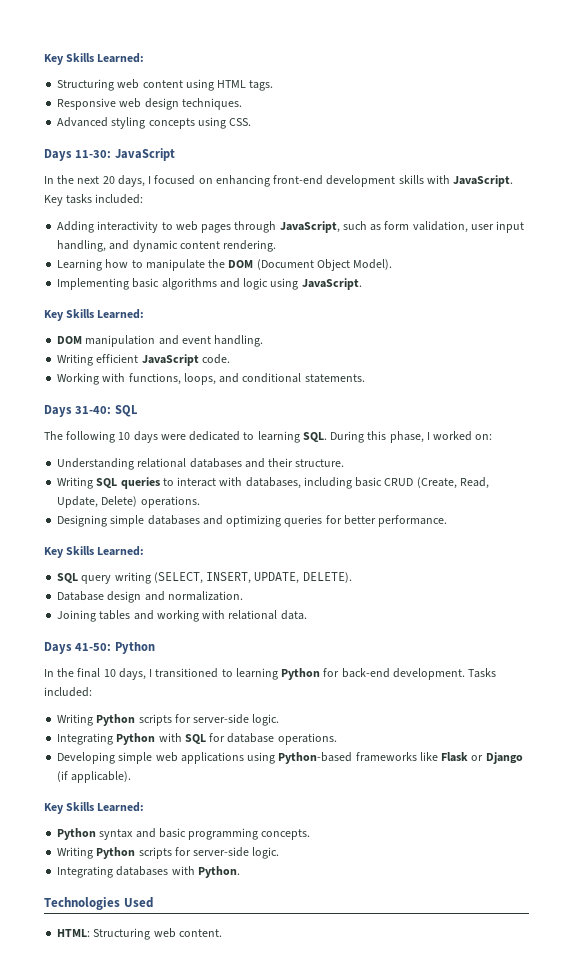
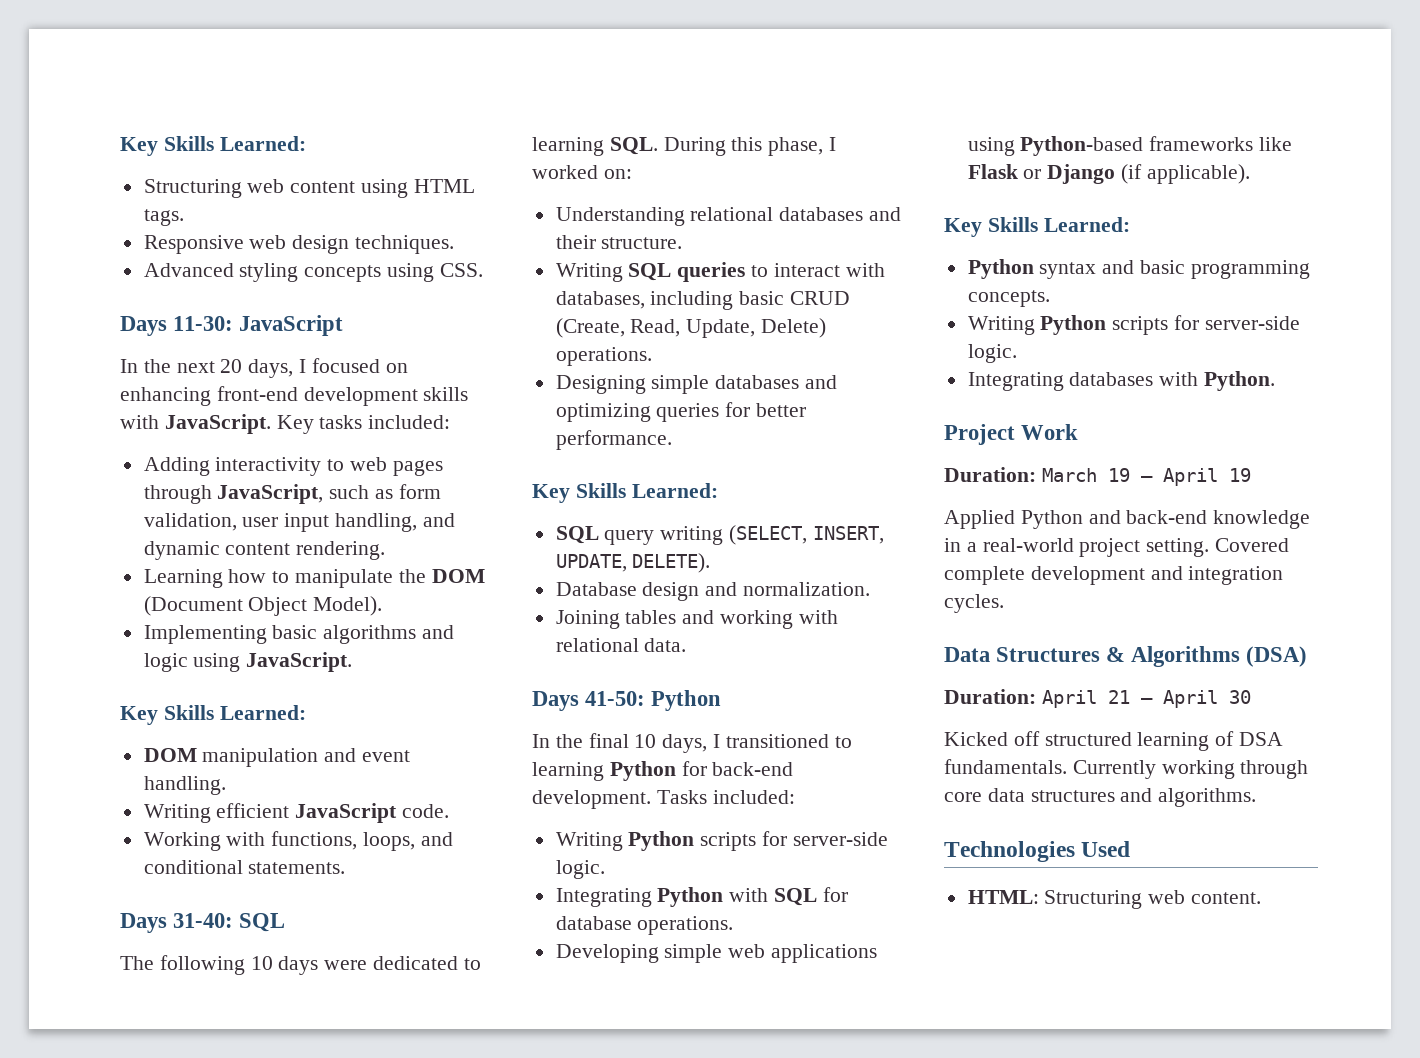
+ Project Work
+ Duration: March 19 – April 19
+ Applied Python and back-end knowledge in a real-world project setting. Covered complete development and integration cycles.
+ Data Structures & Algorithms (DSA)
+ Duration: April 21 – April 30
+ Kicked off structured learning of DSA fundamentals. Currently working through core data structures and algorithms.

